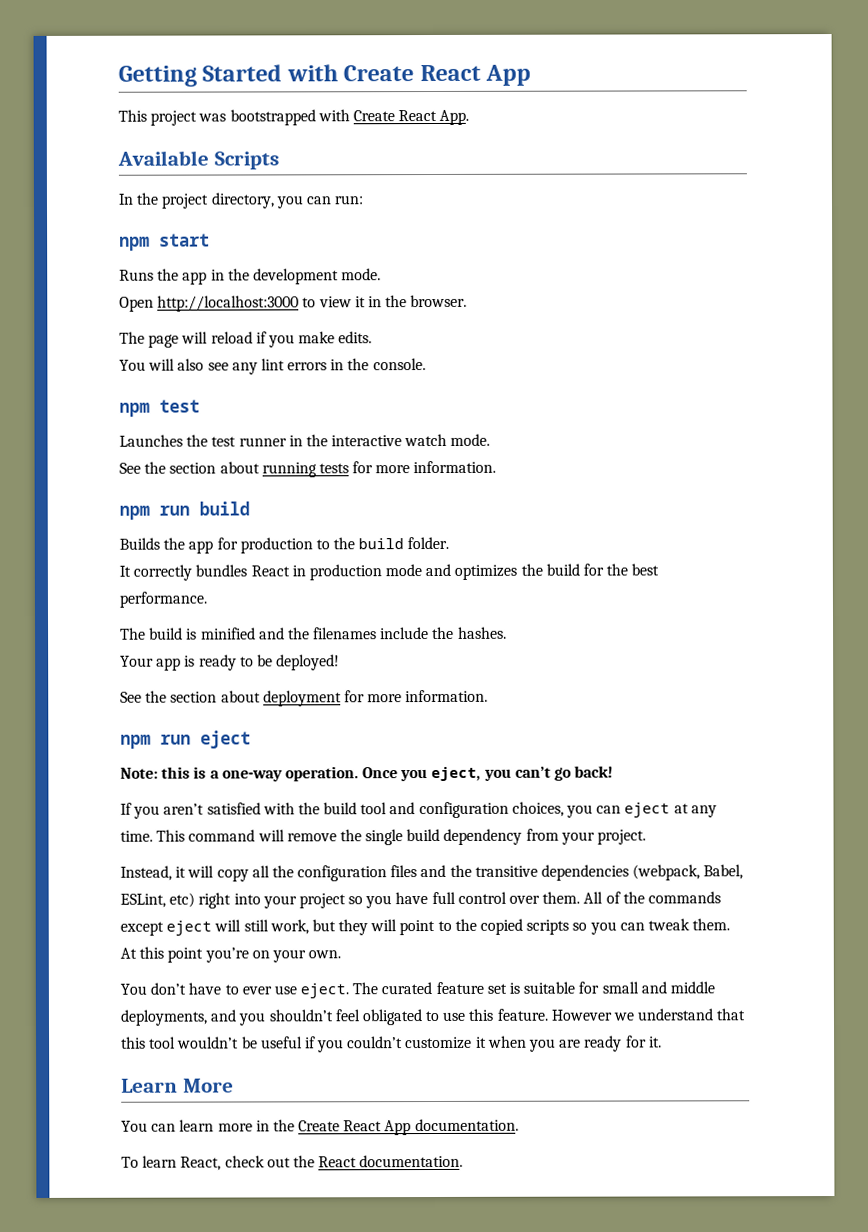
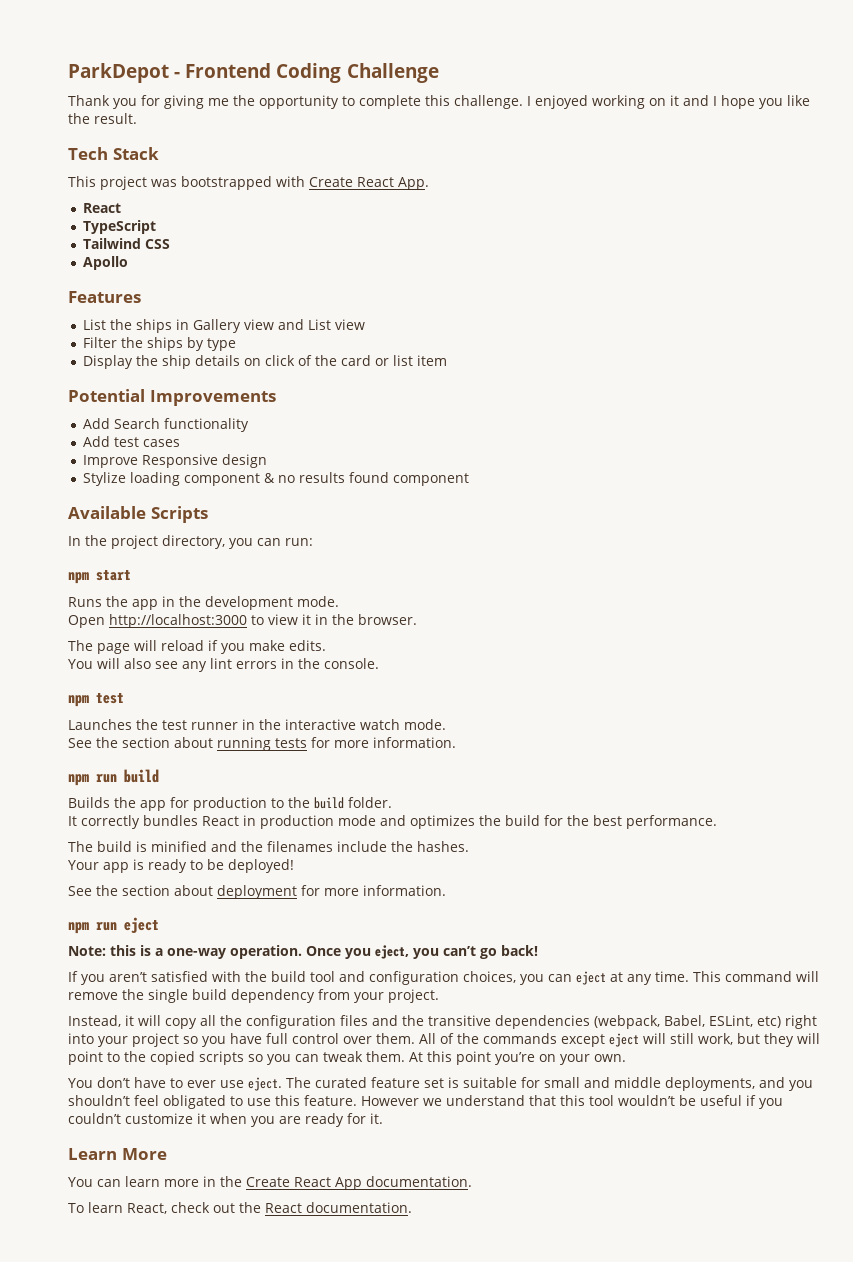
- Getting Started with Create React App
+ ParkDepot - Frontend Coding Challenge
+ Thank you for giving me the opportunity to complete this challenge. I enjoyed working on it and I hope you like the result.
+ Tech Stack
  This project was bootstrapped with Create React App.
+ React
+ TypeScript
+ Tailwind CSS
+ Apollo
+ Features
+ List the ships in Gallery view and List view
+ Filter the ships by type
+ Display the ship details on click of the card or list item
+ Potential Improvements
+ Add Search functionality
+ Add test cases
+ Improve Responsive design
+ Stylize loading component & no results found component

